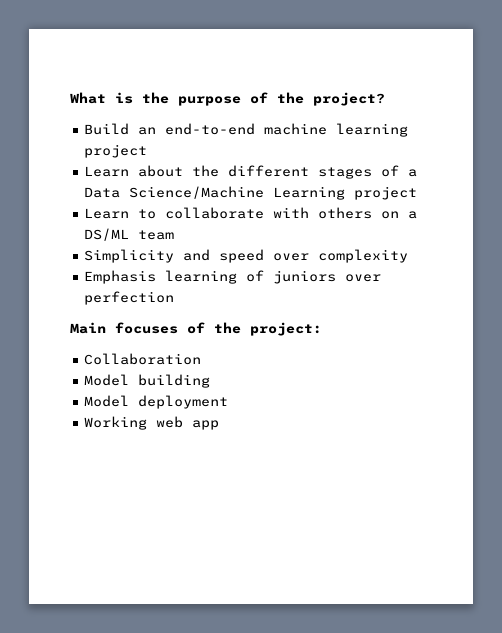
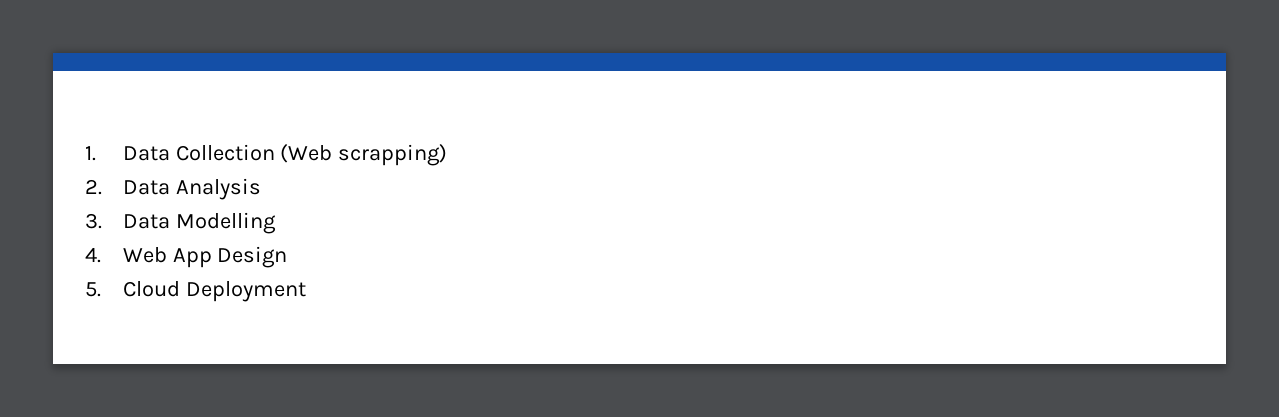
- What is the purpose of the project?
- Build an end-to-end machine learning project
- Learn about the different stages of a Data Science/Machine Learning project
- Learn to collaborate with others on a DS/ML team
- Simplicity and speed over complexity
- Emphasis learning of juniors over perfection
- Main focuses of the project:
- Collaboration
- Model building
- Model deployment
- Working web app
+ 1. Data Collection (Web scrapping)
+ 2. Data Analysis
+ 3. Data Modelling
+ 4. Web App Design
+ 5. Cloud Deployment

